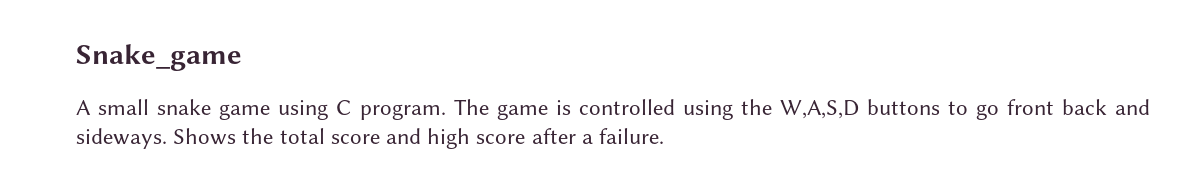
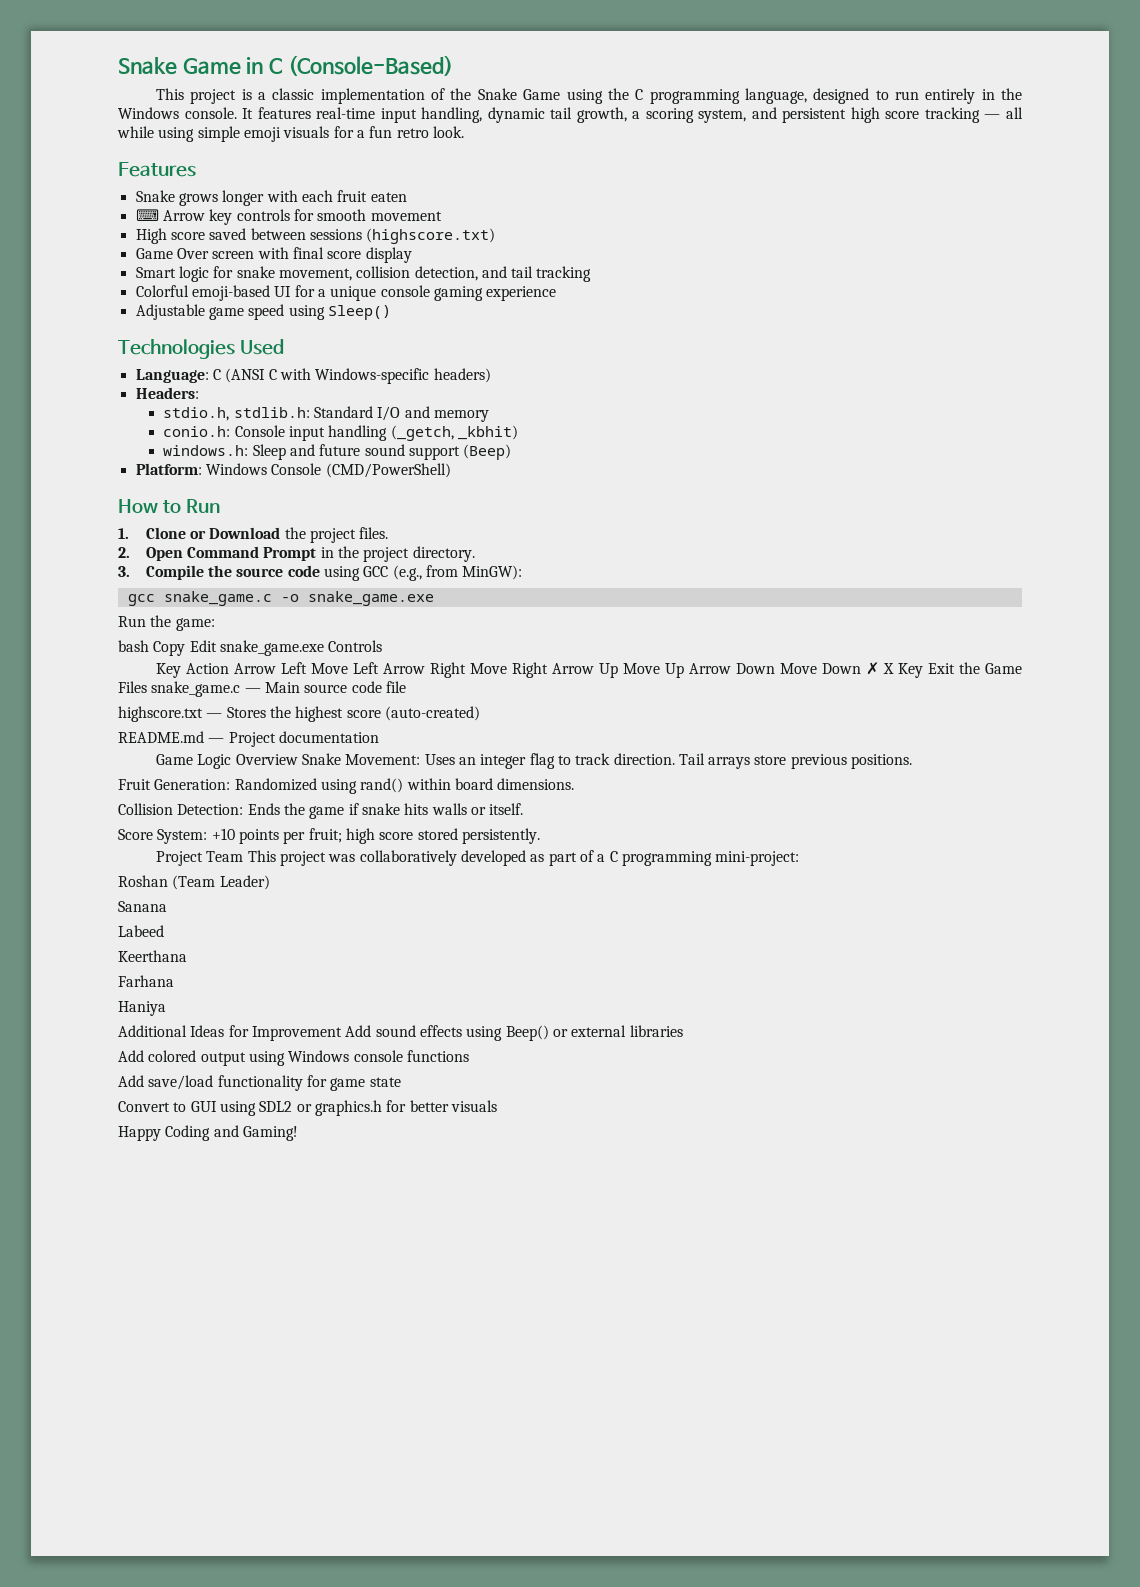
- Snake_game
- A small snake game using C program. The game is controlled using the W,A,S,D buttons to go front back and sideways. Shows the total score and high score after a failure.
+ Snake Game in C (Console-Based)
+ This project is a classic implementation of the Snake Game using the C programming language, designed to run entirely in the Windows console. It features real-time input handling, dynamic tail growth, a scoring system, and persistent high score tracking — all while using simple emoji visuals for a fun retro look.
+ Features
+ Snake grows longer with each fruit eaten
+ ⌨ Arrow key controls for smooth movement
+ High score saved between sessions (highscore.txt)
+ Game Over screen with final score display
+ Smart logic for snake movement, collision detection, and tail tracking
+ Colorful emoji-based UI for a unique console gaming experience
+ Adjustable game speed using Sleep()
+ Technologies Used
+ Language: C (ANSI C with Windows-specific headers)
+ Headers:
+ stdio.h, stdlib.h: Standard I/O and memory
+ conio.h: Console input handling (_getch, _kbhit)
+ windows.h: Sleep and future sound support (Beep)
+ Platform: Windows Console (CMD/PowerShell)
+ How to Run
+ 1. Clone or Download the project files.
+ 2. Open Command Prompt in the project directory.
+ 3. Compile the source code using GCC (e.g., from MinGW):
+ gcc snake_game.c -o snake_game.exe
+ Run the game:
+ bash Copy Edit snake_game.exe Controls
+ Key Action Arrow Left Move Left Arrow Right Move Right Arrow Up Move Up Arrow Down Move Down ✗ X Key Exit the Game Files snake_game.c — Main source code file
+ highscore.txt — Stores the highest score (auto-created)
+ README.md — Project documentation
+ Game Logic Overview Snake Movement: Uses an integer flag to track direction. Tail arrays store previous positions.
+ Fruit Generation: Randomized using rand() within board dimensions.
+ Collision Detection: Ends the game if snake hits walls or itself.
+ Score System: +10 points per fruit; high score stored persistently.
+ Project Team This project was collaboratively developed as part of a C programming mini-project:
+ Roshan (Team Leader)
+ Sanana
+ Labeed
+ Keerthana
+ Farhana
+ Haniya
+ Additional Ideas for Improvement Add sound effects using Beep() or external libraries
+ Add colored output using Windows console functions
+ Add save/load functionality for game state
+ Convert to GUI using SDL2 or graphics.h for better visuals
+ Happy Coding and Gaming!

